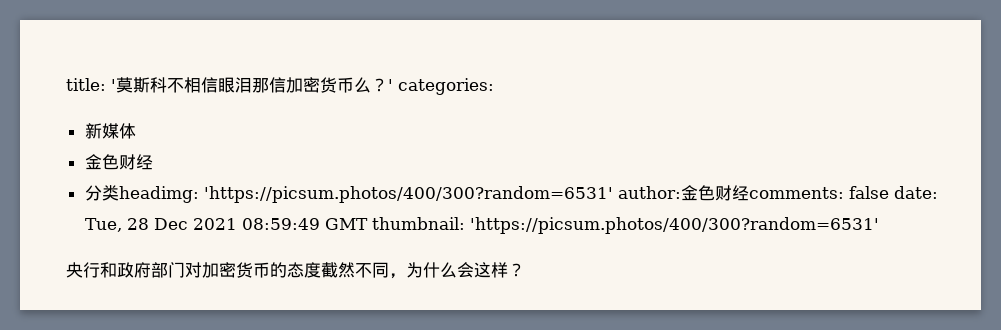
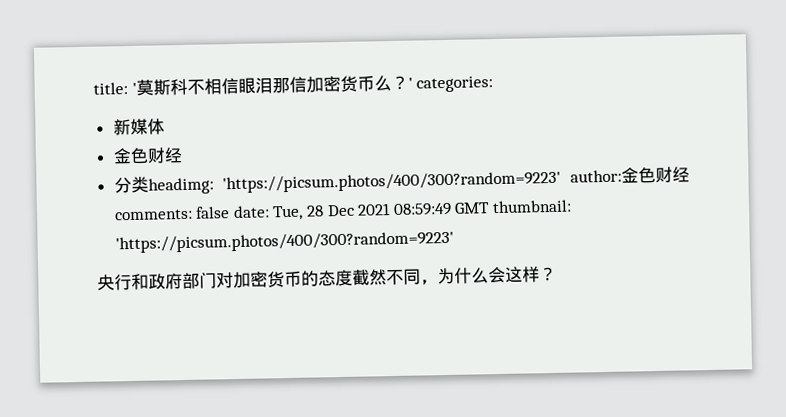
- 分类headimg: 'https://picsum.photos/400/300?random=6531' author:金色财经comments: false date: Tue, 28 Dec 2021 08:59:49 GMT thumbnail: 'https://picsum.photos/400/300?random=6531'
+ 分类headimg: 'https://picsum.photos/400/300?random=9223' author:金色财经comments: false date: Tue, 28 Dec 2021 08:59:49 GMT thumbnail: 'https://picsum.photos/400/300?random=9223'

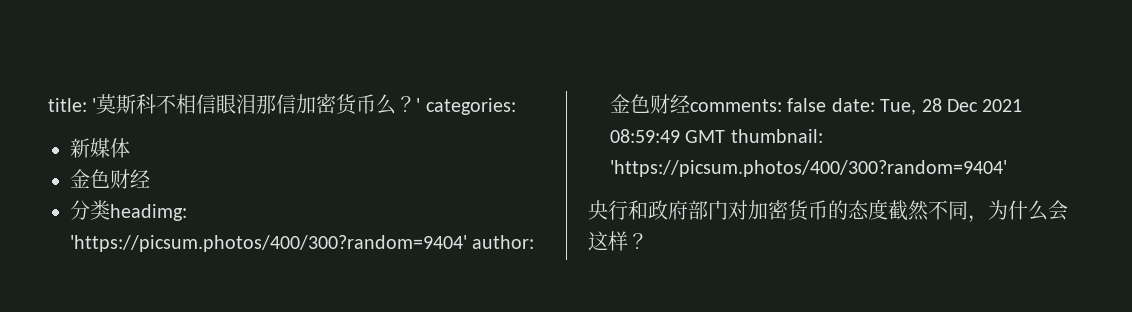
- 分类headimg: 'https://picsum.photos/400/300?random=9223' author:金色财经comments: false date: Tue, 28 Dec 2021 08:59:49 GMT thumbnail: 'https://picsum.photos/400/300?random=9223'
+ 分类headimg: 'https://picsum.photos/400/300?random=9404' author:金色财经comments: false date: Tue, 28 Dec 2021 08:59:49 GMT thumbnail: 'https://picsum.photos/400/300?random=9404'

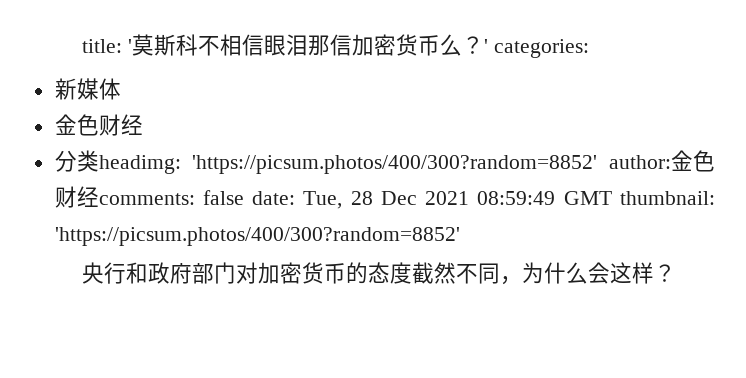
- 分类headimg: 'https://picsum.photos/400/300?random=9404' author:金色财经comments: false date: Tue, 28 Dec 2021 08:59:49 GMT thumbnail: 'https://picsum.photos/400/300?random=9404'
+ 分类headimg: 'https://picsum.photos/400/300?random=8852' author:金色财经comments: false date: Tue, 28 Dec 2021 08:59:49 GMT thumbnail: 'https://picsum.photos/400/300?random=8852'

